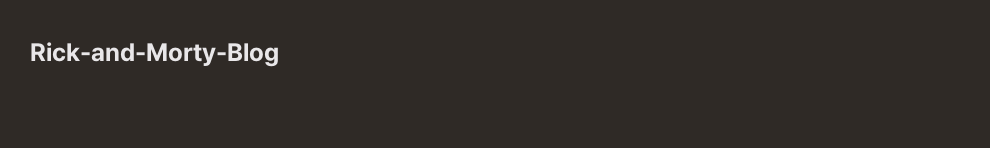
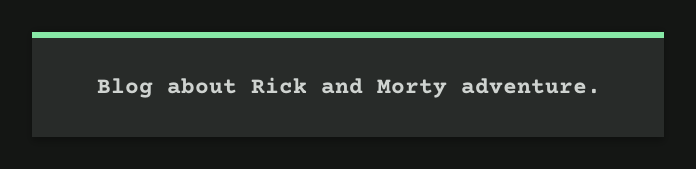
- Rick-and-Morty-Blog
+ Blog about Rick and Morty adventure.

